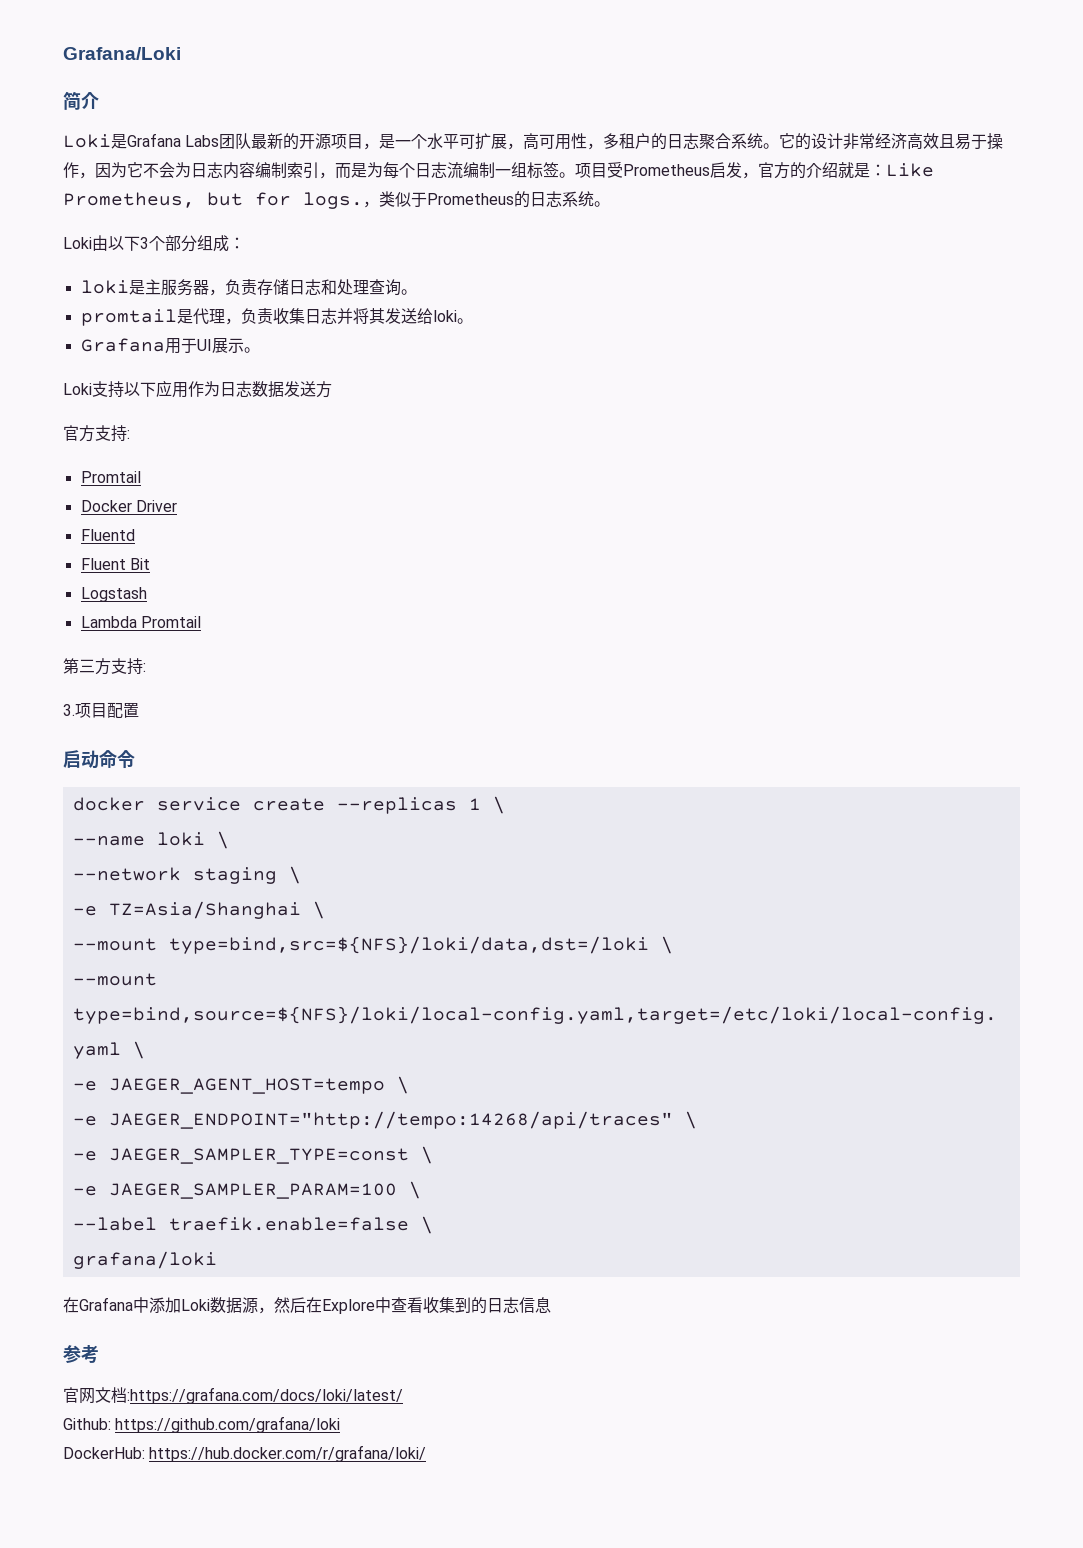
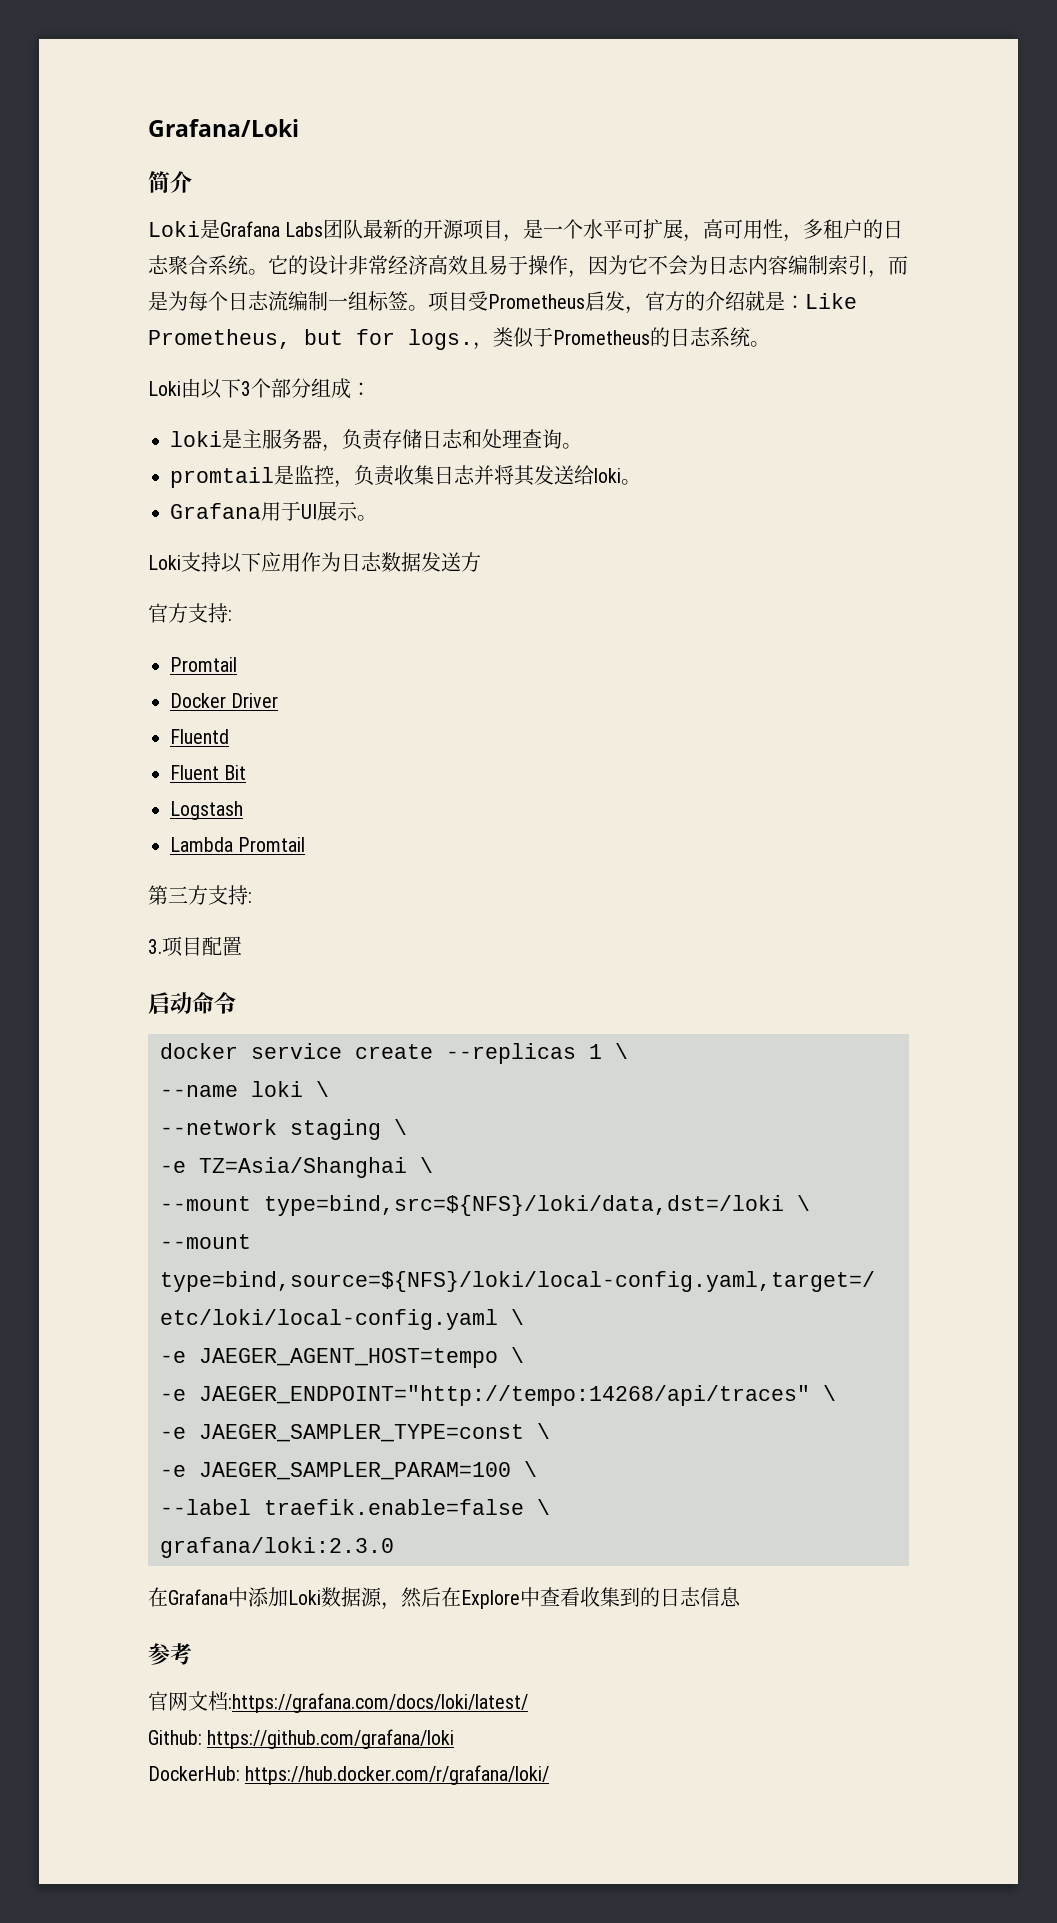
- promtail是代理，负责收集日志并将其发送给loki。
+ promtail是监控，负责收集日志并将其发送给loki。
- grafana/loki
+ grafana/loki:2.3.0

